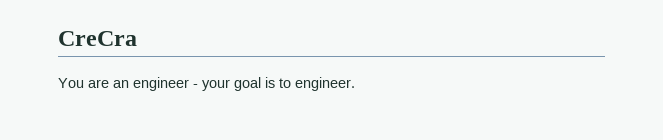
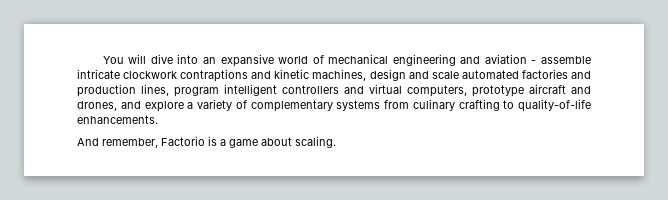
- CreCra
- You are an engineer - your goal is to engineer.
+ You will dive into an expansive world of mechanical engineering and aviation - assemble intricate clockwork contraptions and kinetic machines, design and scale automated factories and production lines, program intelligent controllers and virtual computers, prototype aircraft and drones, and explore a variety of complementary systems from culinary crafting to quality-of-life enhancements.
+ And remember, Factorio is a game about scaling.

